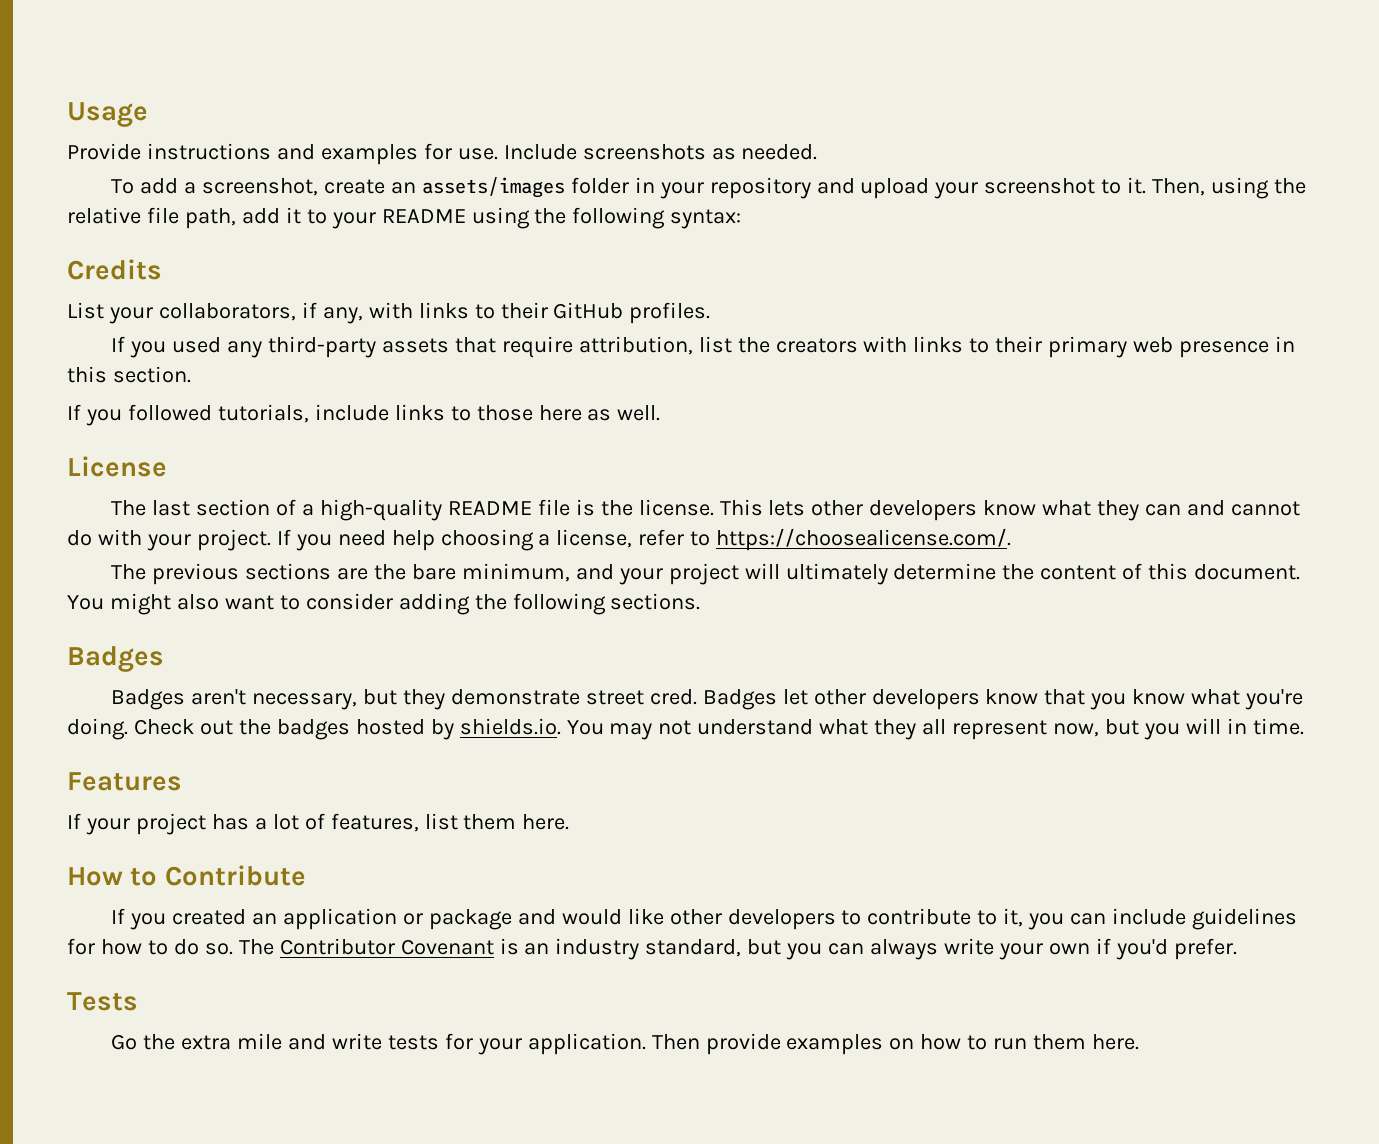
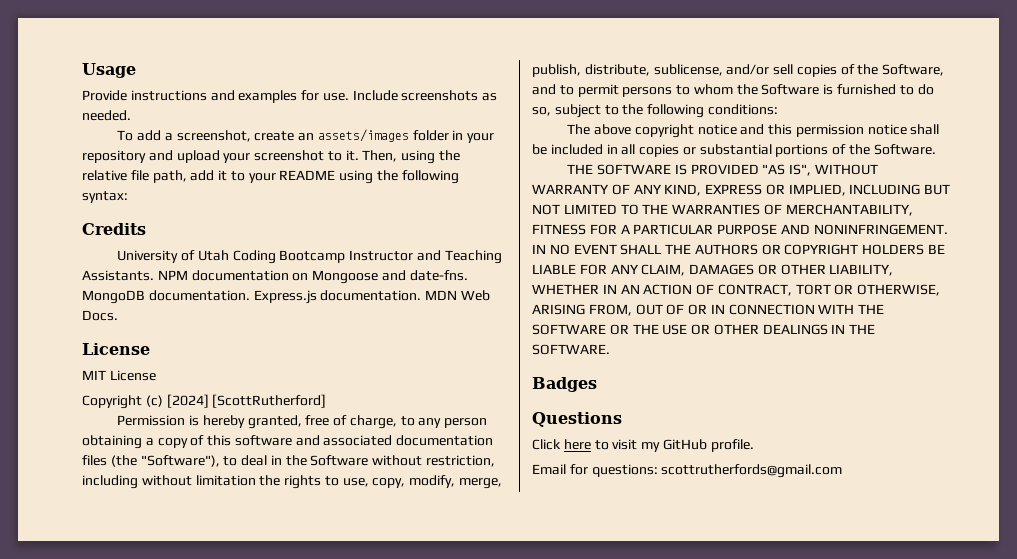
- List your collaborators, if any, with links to their GitHub profiles.
- If you used any third-party assets that require attribution, list the creators with links to their primary web presence in this section.
- If you followed tutorials, include links to those here as well.
+ University of Utah Coding Bootcamp Instructor and Teaching Assistants. NPM documentation on Mongoose and date-fns. MongoDB documentation. Express.js documentation. MDN Web Docs.
  License
- The last section of a high-quality README file is the license. This lets other developers know what they can and cannot do with your project. If you need help choosing a license, refer to https://choosealicense.com/.
- The previous sections are the bare minimum, and your project will ultimately determine the content of this document. You might also want to consider adding the following sections.
+ MIT License
+ Copyright (c) [2024] [ScottRutherford]
+ Permission is hereby granted, free of charge, to any person obtaining a copy of this software and associated documentation files (the "Software"), to deal in the Software without restriction, including without limitation the rights to use, copy, modify, merge, publish, distribute, sublicense, and/or sell copies of the Software, and to permit persons to whom the Software is furnished to do so, subject to the following conditions:
+ The above copyright notice and this permission notice shall be included in all copies or substantial portions of the Software.
+ THE SOFTWARE IS PROVIDED "AS IS", WITHOUT WARRANTY OF ANY KIND, EXPRESS OR IMPLIED, INCLUDING BUT NOT LIMITED TO THE WARRANTIES OF MERCHANTABILITY, FITNESS FOR A PARTICULAR PURPOSE AND NONINFRINGEMENT. IN NO EVENT SHALL THE AUTHORS OR COPYRIGHT HOLDERS BE LIABLE FOR ANY CLAIM, DAMAGES OR OTHER LIABILITY, WHETHER IN AN ACTION OF CONTRACT, TORT OR OTHERWISE, ARISING FROM, OUT OF OR IN CONNECTION WITH THE SOFTWARE OR THE USE OR OTHER DEALINGS IN THE SOFTWARE.
  Badges
- Badges aren't necessary, but they demonstrate street cred. Badges let other developers know that you know what you're doing. Check out the badges hosted by shields.io. You may not understand what they all represent now, but you will in time.
- Features
- If your project has a lot of features, list them here.
- How to Contribute
- If you created an application or package and would like other developers to contribute to it, you can include guidelines for how to do so. The Contributor Covenant is an industry standard, but you can always write your own if you'd prefer.
- Tests
- Go the extra mile and write tests for your application. Then provide examples on how to run them here.
+ Questions
+ Click here to visit my GitHub profile.
+ Email for questions: scottrutherfords@gmail.com

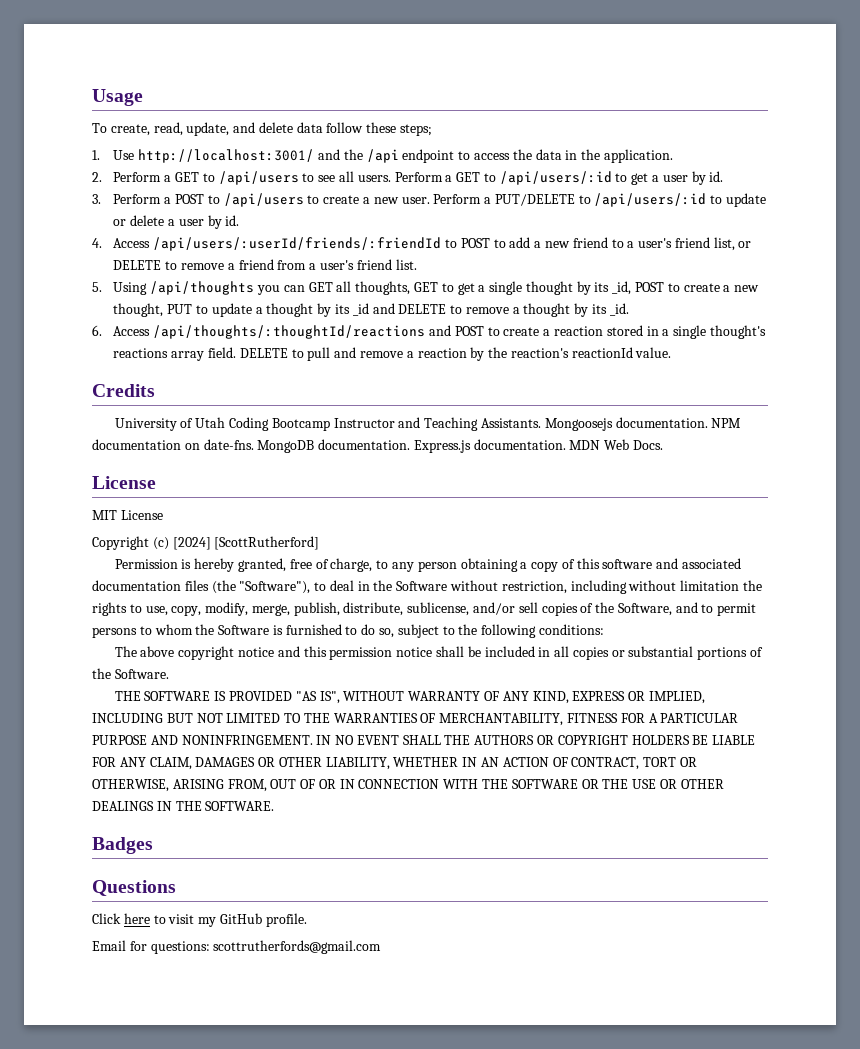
- Provide instructions and examples for use. Include screenshots as needed.
- To add a screenshot, create an assets/images folder in your repository and upload your screenshot to it. Then, using the relative file path, add it to your README using the following syntax:
+ To create, read, update, and delete data follow these steps;
+ 1. Use http://localhost:3001/ and the /api endpoint to access the data in the application.
+ 2. Perform a GET to /api/users to see all users. Perform a GET to /api/users/:id to get a user by id.
+ 3. Perform a POST to /api/users to create a new user. Perform a PUT/DELETE to /api/users/:id to update or delete a user by id.
+ 4. Access /api/users/:userId/friends/:friendId to POST to add a new friend to a user's friend list, or DELETE to remove a friend from a user's friend list.
+ 5. Using /api/thoughts you can GET all thoughts, GET to get a single thought by its _id, POST to create a new thought, PUT to update a thought by its _id and DELETE to remove a thought by its _id.
+ 6. Access /api/thoughts/:thoughtId/reactions and POST to create a reaction stored in a single thought's reactions array field. DELETE to pull and remove a reaction by the reaction's reactionId value.
+ Mongoosejs documentation.
- NPM documentation on Mongoose and date-fns.
+ NPM documentation on date-fns.

